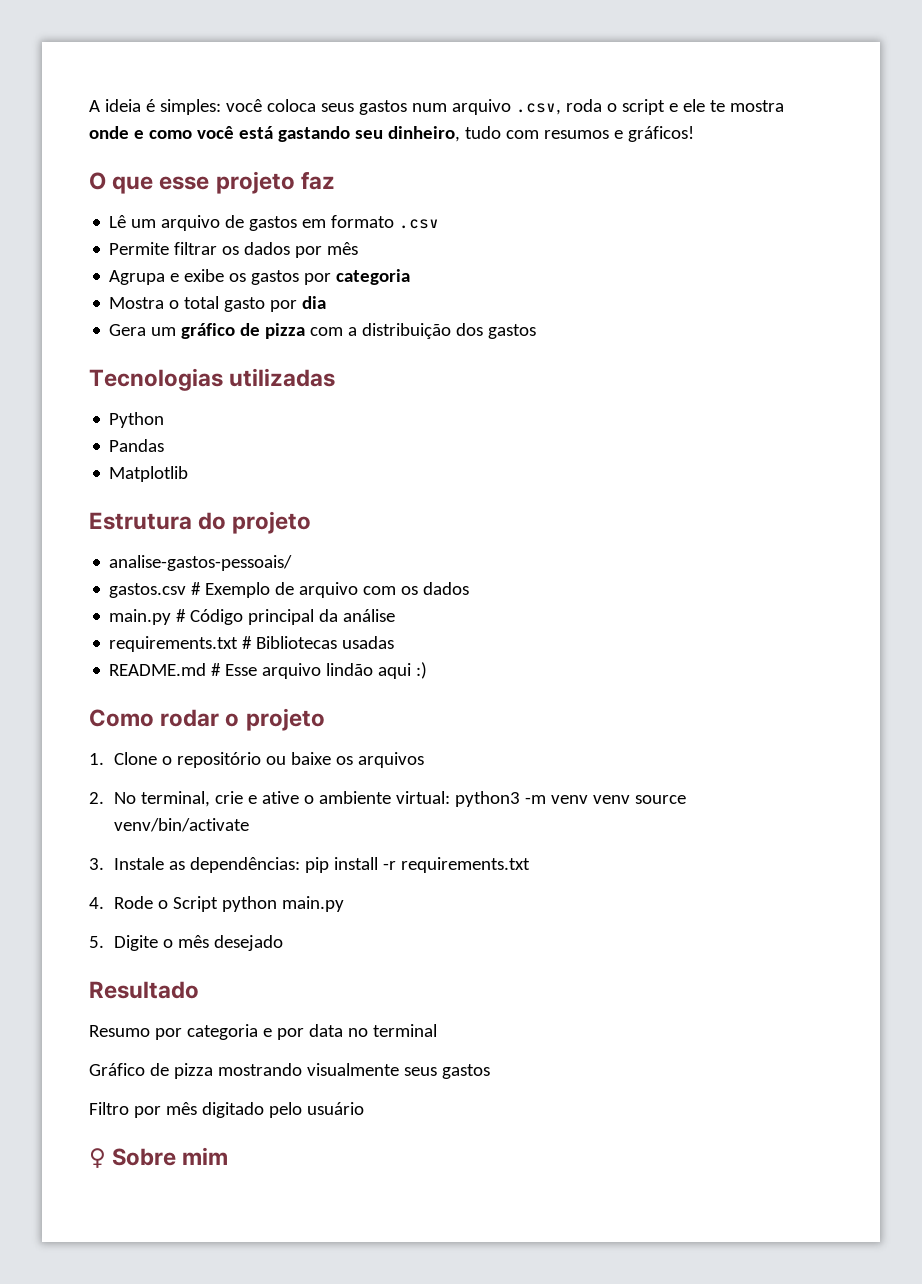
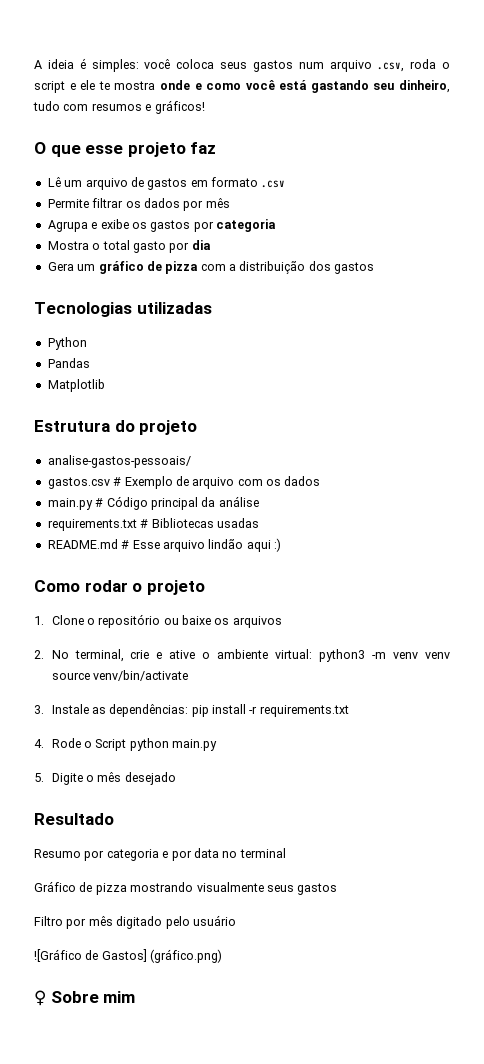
+ ![Gráfico de Gastos] (gráfico.png)

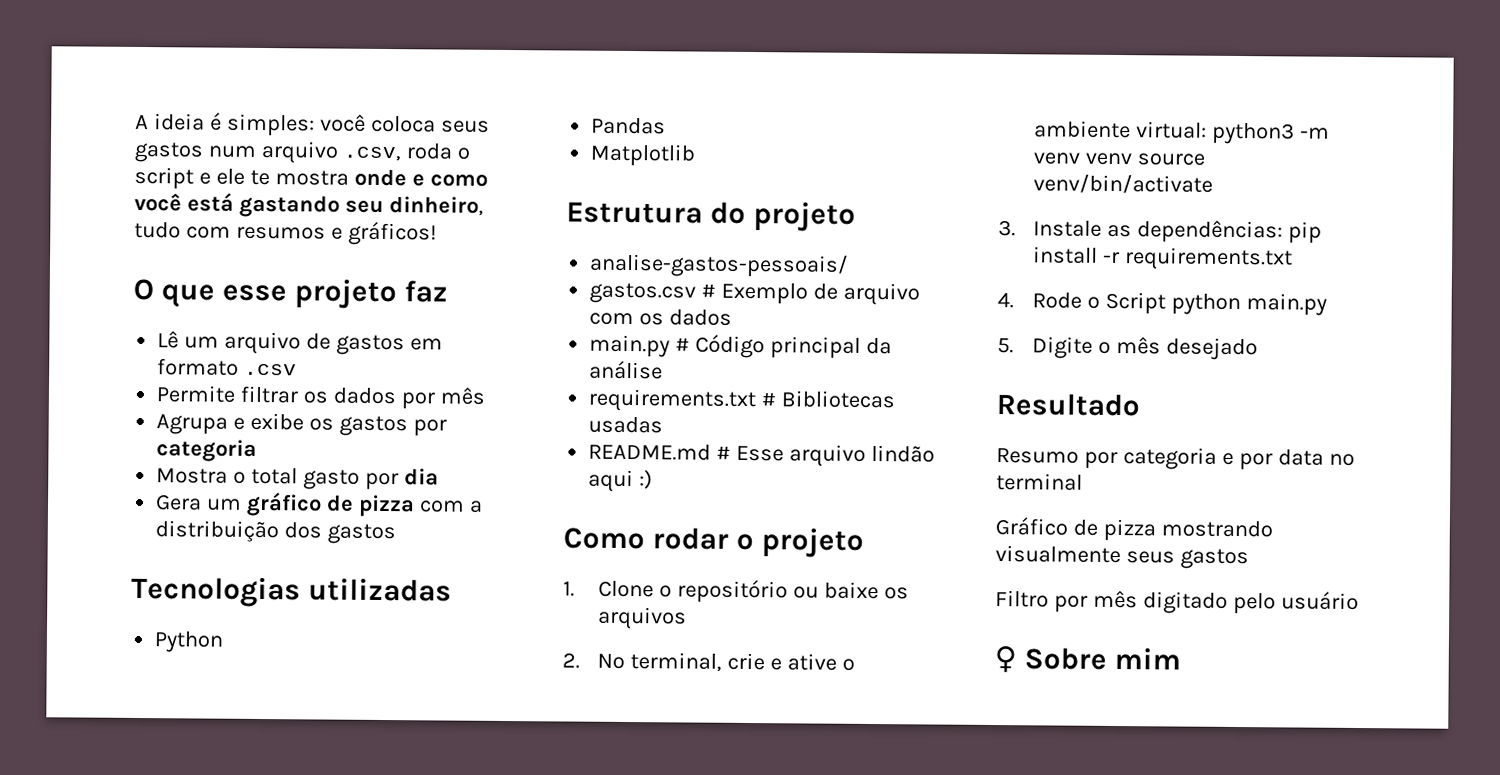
- ![Gráfico de Gastos] (gráfico.png)

